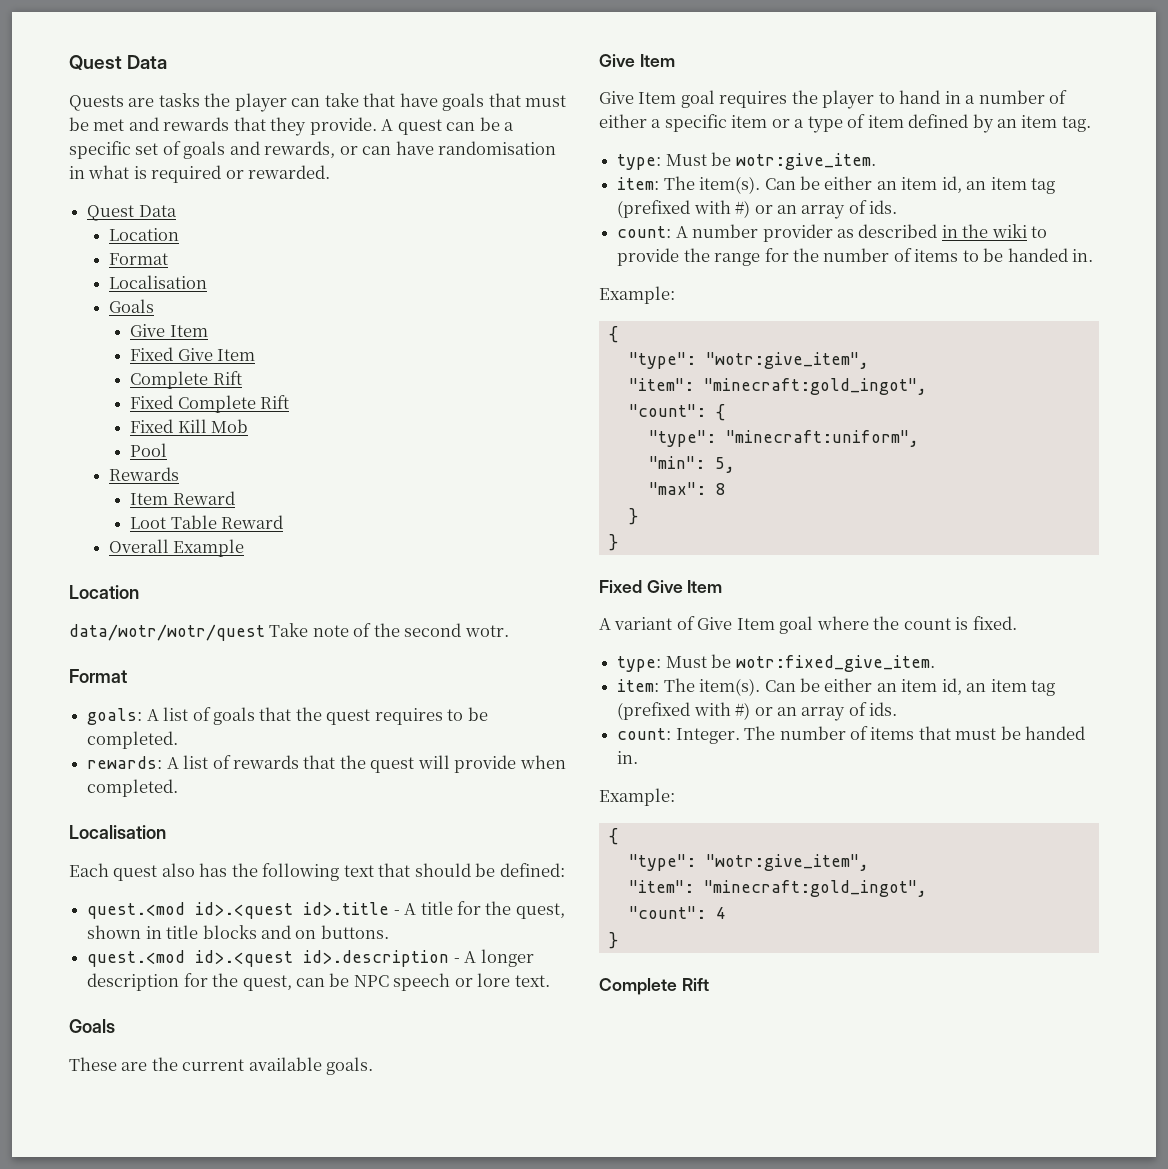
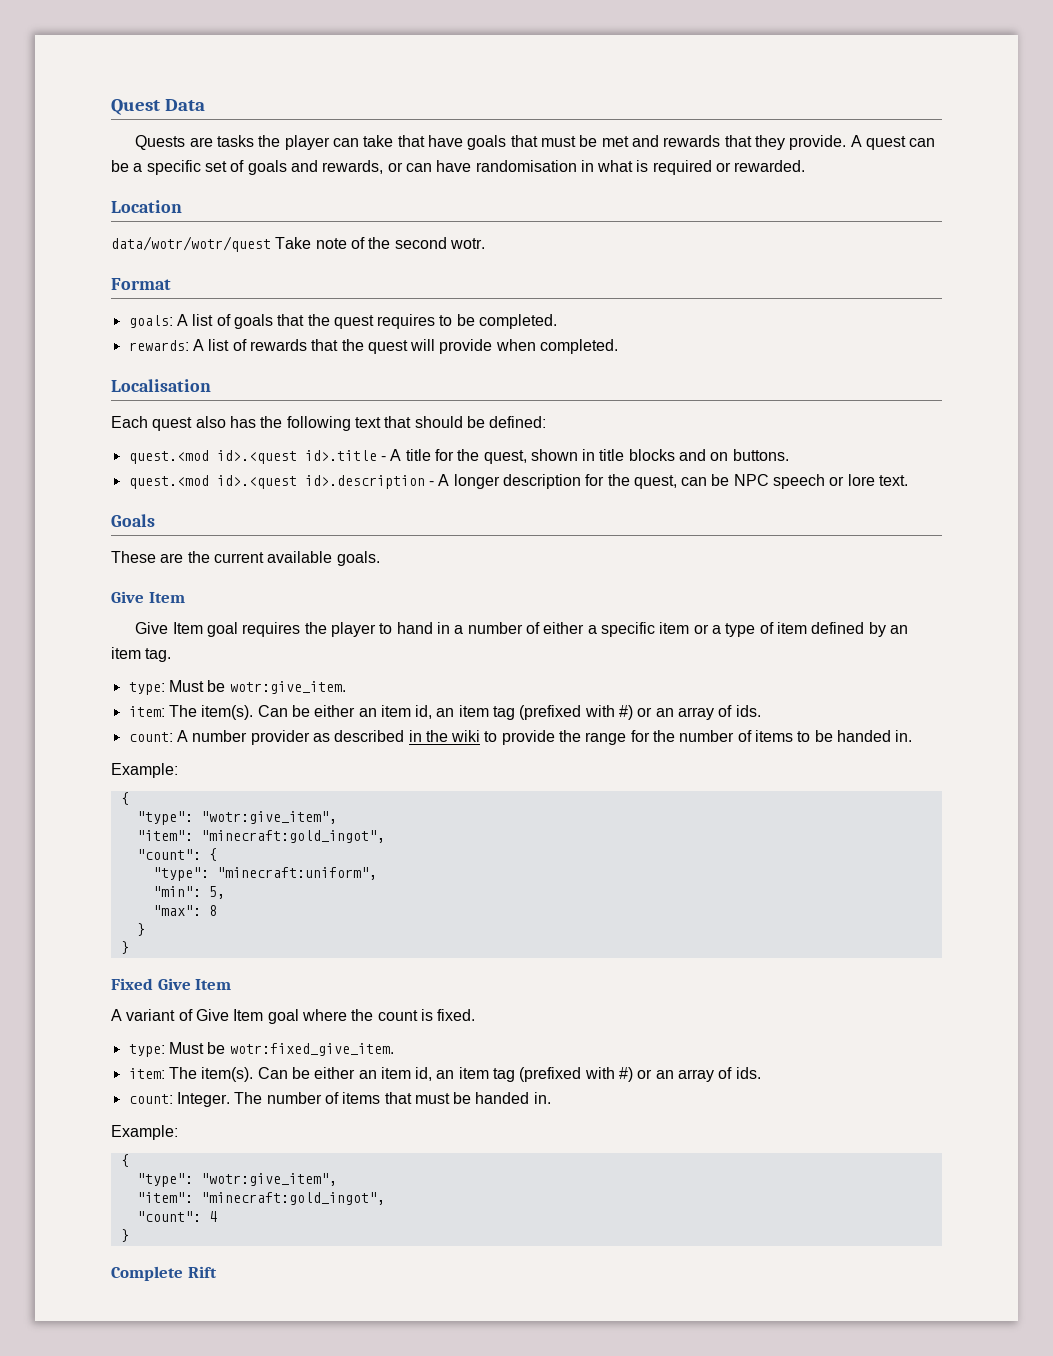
  A quest can be a specific set of goals and rewards, or can have randomisation in what is required or rewarded.
- Quest Data
- Location
- Format
- Localisation
- Goals
- Give Item
- Fixed Give Item
- Complete Rift
- Fixed Complete Rift
- Fixed Kill Mob
- Pool
- Rewards
- Item Reward
- Loot Table Reward
- Overall Example

